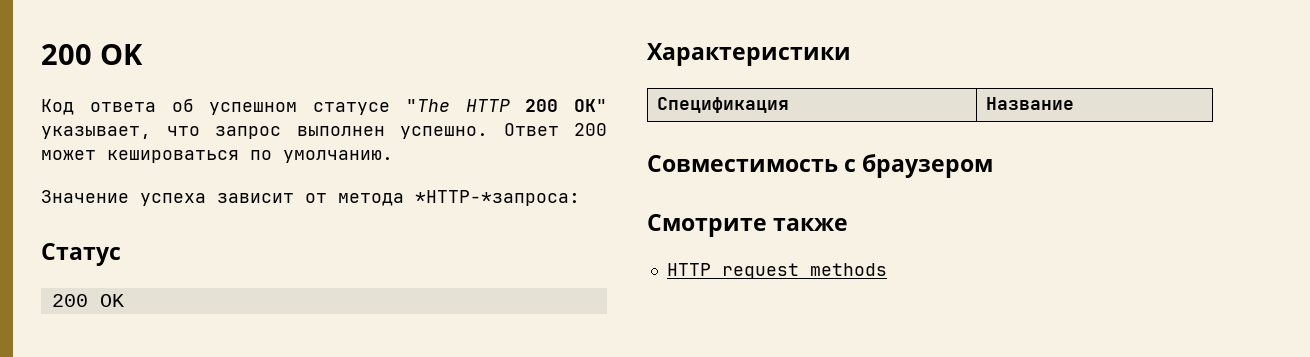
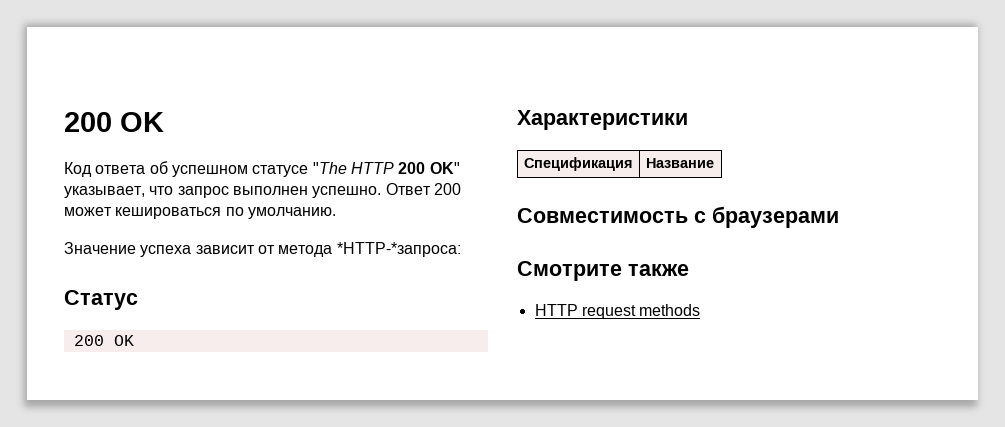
- Совместимость с браузером
+ Совместимость с браузерами

